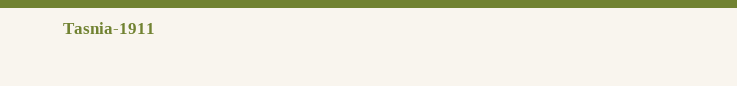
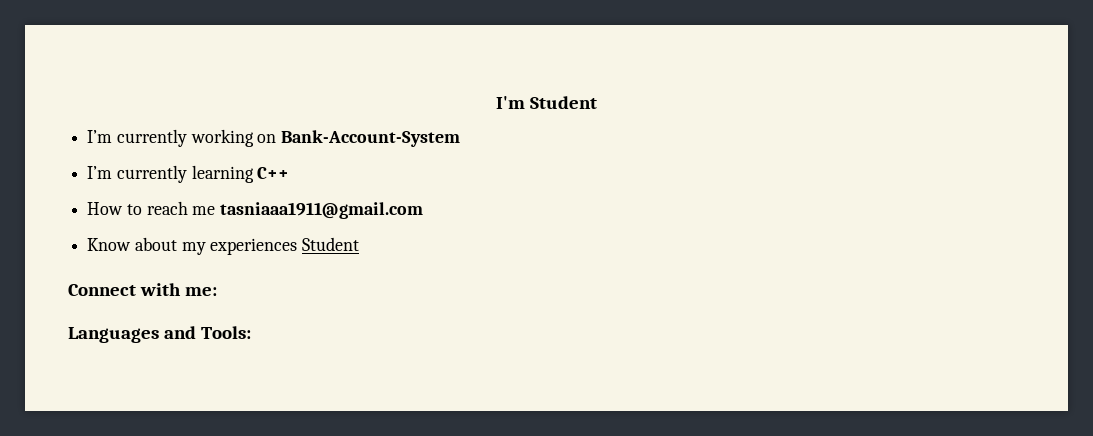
- Tasnia-1911
+ I'm Student
+ I’m currently working on Bank-Account-System
+ I’m currently learning C++
+ How to reach me tasniaaa1911@gmail.com
+ Know about my experiences Student
+ Connect with me:
+ Languages and Tools:

